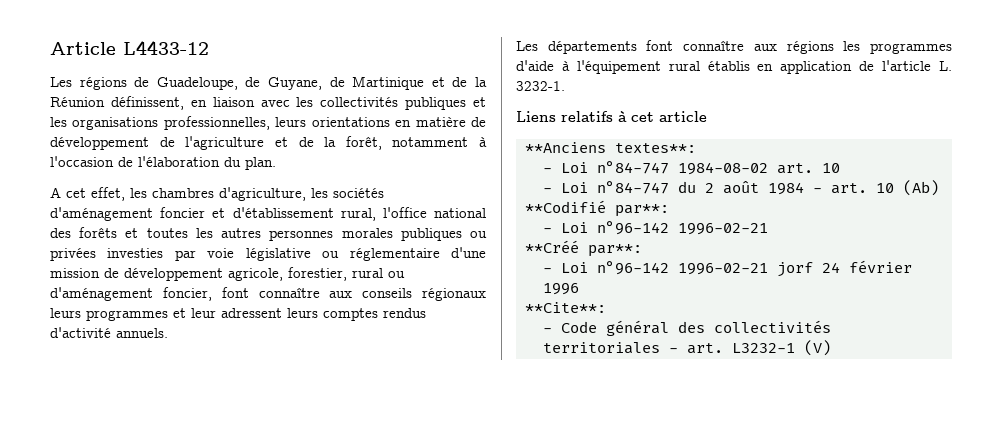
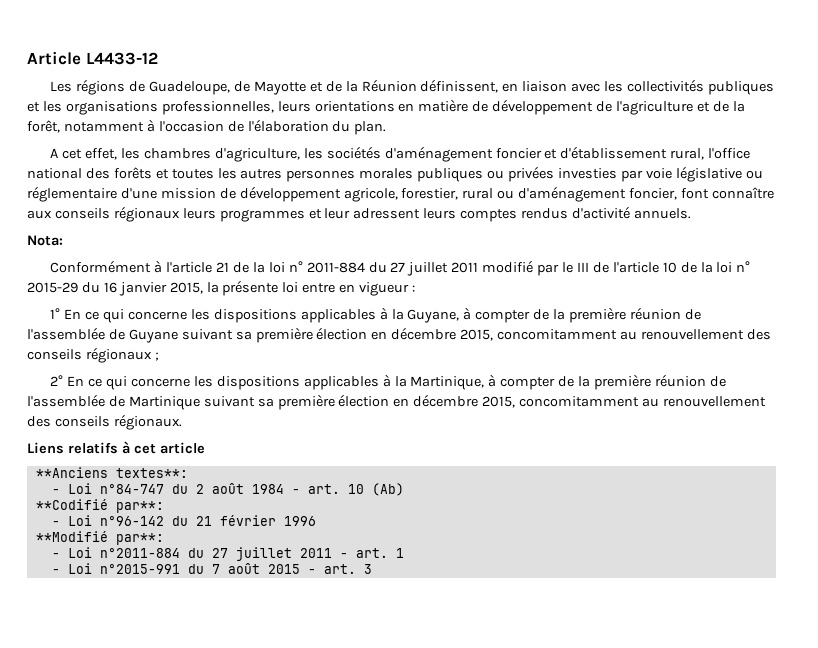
- Les régions de Guadeloupe, de Guyane, de Martinique et de la Réunion définissent, en liaison avec les collectivités publiques et les organisations professionnelles, leurs orientations en matière de développement de l'agriculture et de la forêt, notamment à l'occasion de l'élaboration du plan.
+ Les régions de Guadeloupe, de Mayotte et de la Réunion définissent, en liaison avec les collectivités publiques et les organisations professionnelles, leurs orientations en matière de développement de l'agriculture et de la forêt, notamment à l'occasion de l'élaboration du plan.
- Les départements font connaître aux régions les programmes d'aide à l'équipement rural établis en application de l'article L. 3232-1.
+ Nota:
+ Conformément à l'article 21 de la loi n° 2011-884 du 27 juillet 2011 modifié par le III de l'article 10 de la loi n° 2015-29 du 16 janvier 2015, la présente loi entre en vigueur :
+ 1° En ce qui concerne les dispositions applicables à la Guyane, à compter de la première réunion de l'assemblée de Guyane suivant sa première élection en décembre 2015, concomitamment au renouvellement des conseils régionaux ;
+ 2° En ce qui concerne les dispositions applicables à la Martinique, à compter de la première réunion de l'assemblée de Martinique suivant sa première élection en décembre 2015, concomitamment au renouvellement des conseils régionaux.
- - Loi n°84-747 1984-08-02 art. 10
  **Codifié par**:
- - Loi n°96-142 1996-02-21
- **Créé par**:
- - Loi n°96-142 1996-02-21 jorf 24 février 1996
- **Cite**:
- - Code général des collectivités territoriales - art. L3232-1 (V)
+ - Loi n°96-142 du 21 février 1996
+ **Modifié par**:
+ - Loi n°2011-884 du 27 juillet 2011 - art. 1
+ - Loi n°2015-991 du 7 août 2015 - art. 3

